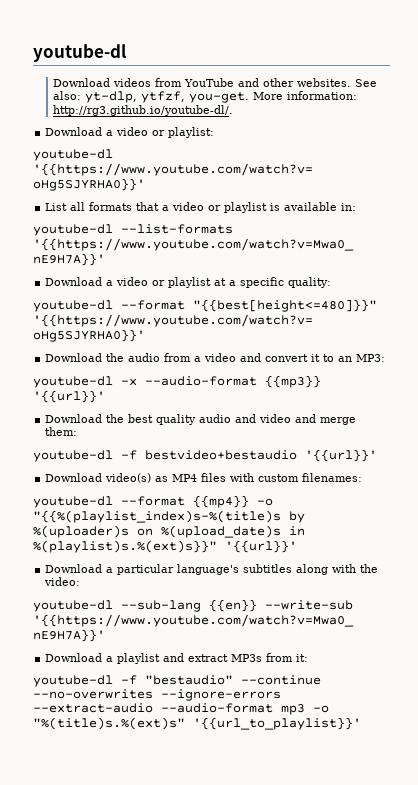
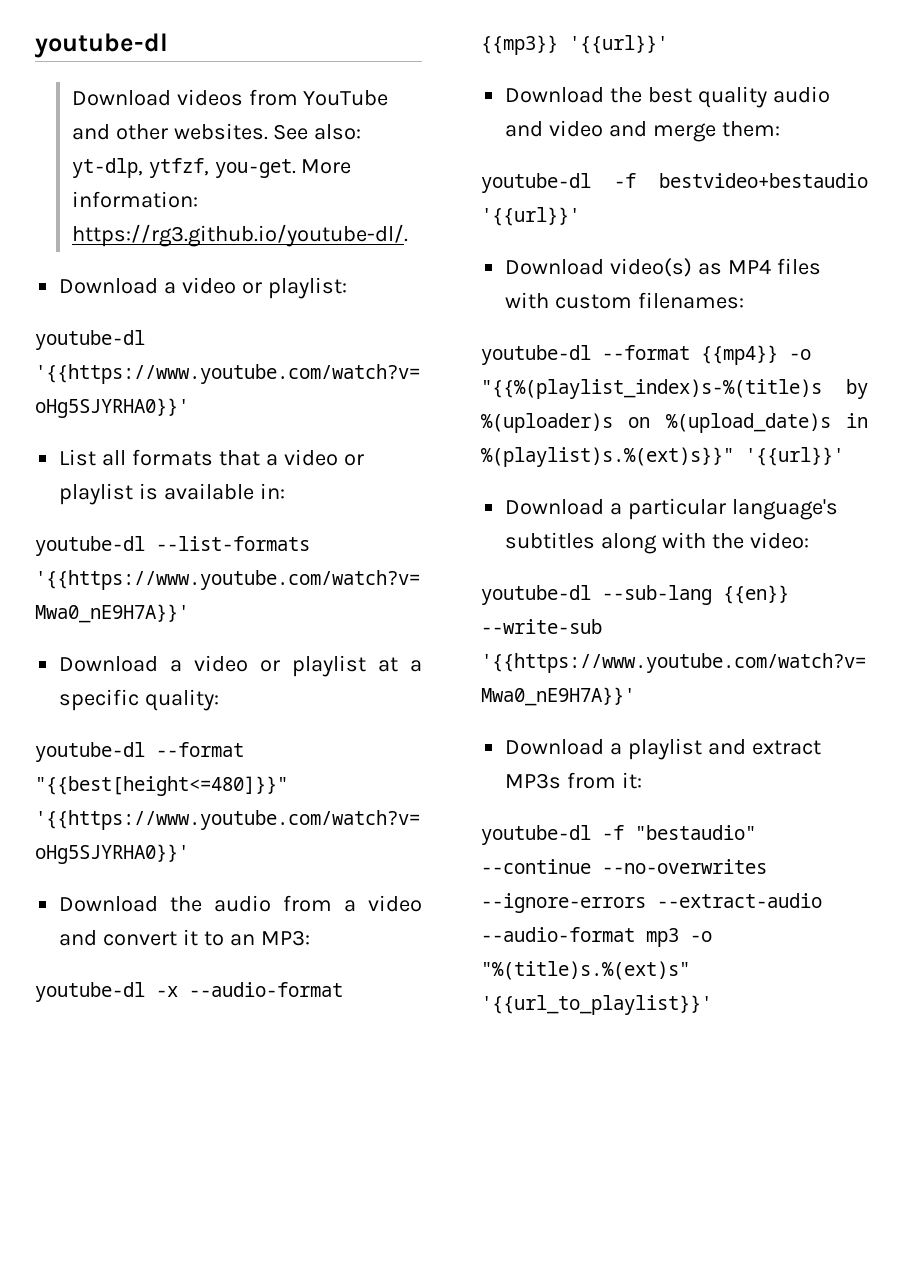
- More information: http://rg3.github.io/youtube-dl/.
+ More information: https://rg3.github.io/youtube-dl/.

